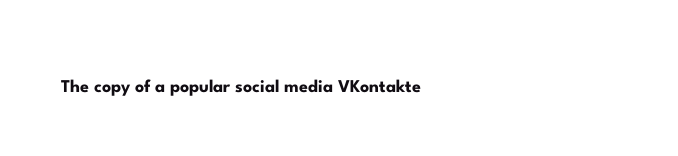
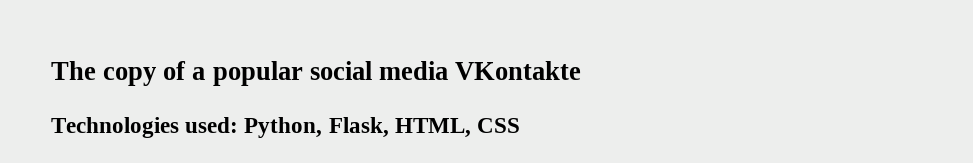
+ Technologies used: Python, Flask, HTML, CSS

